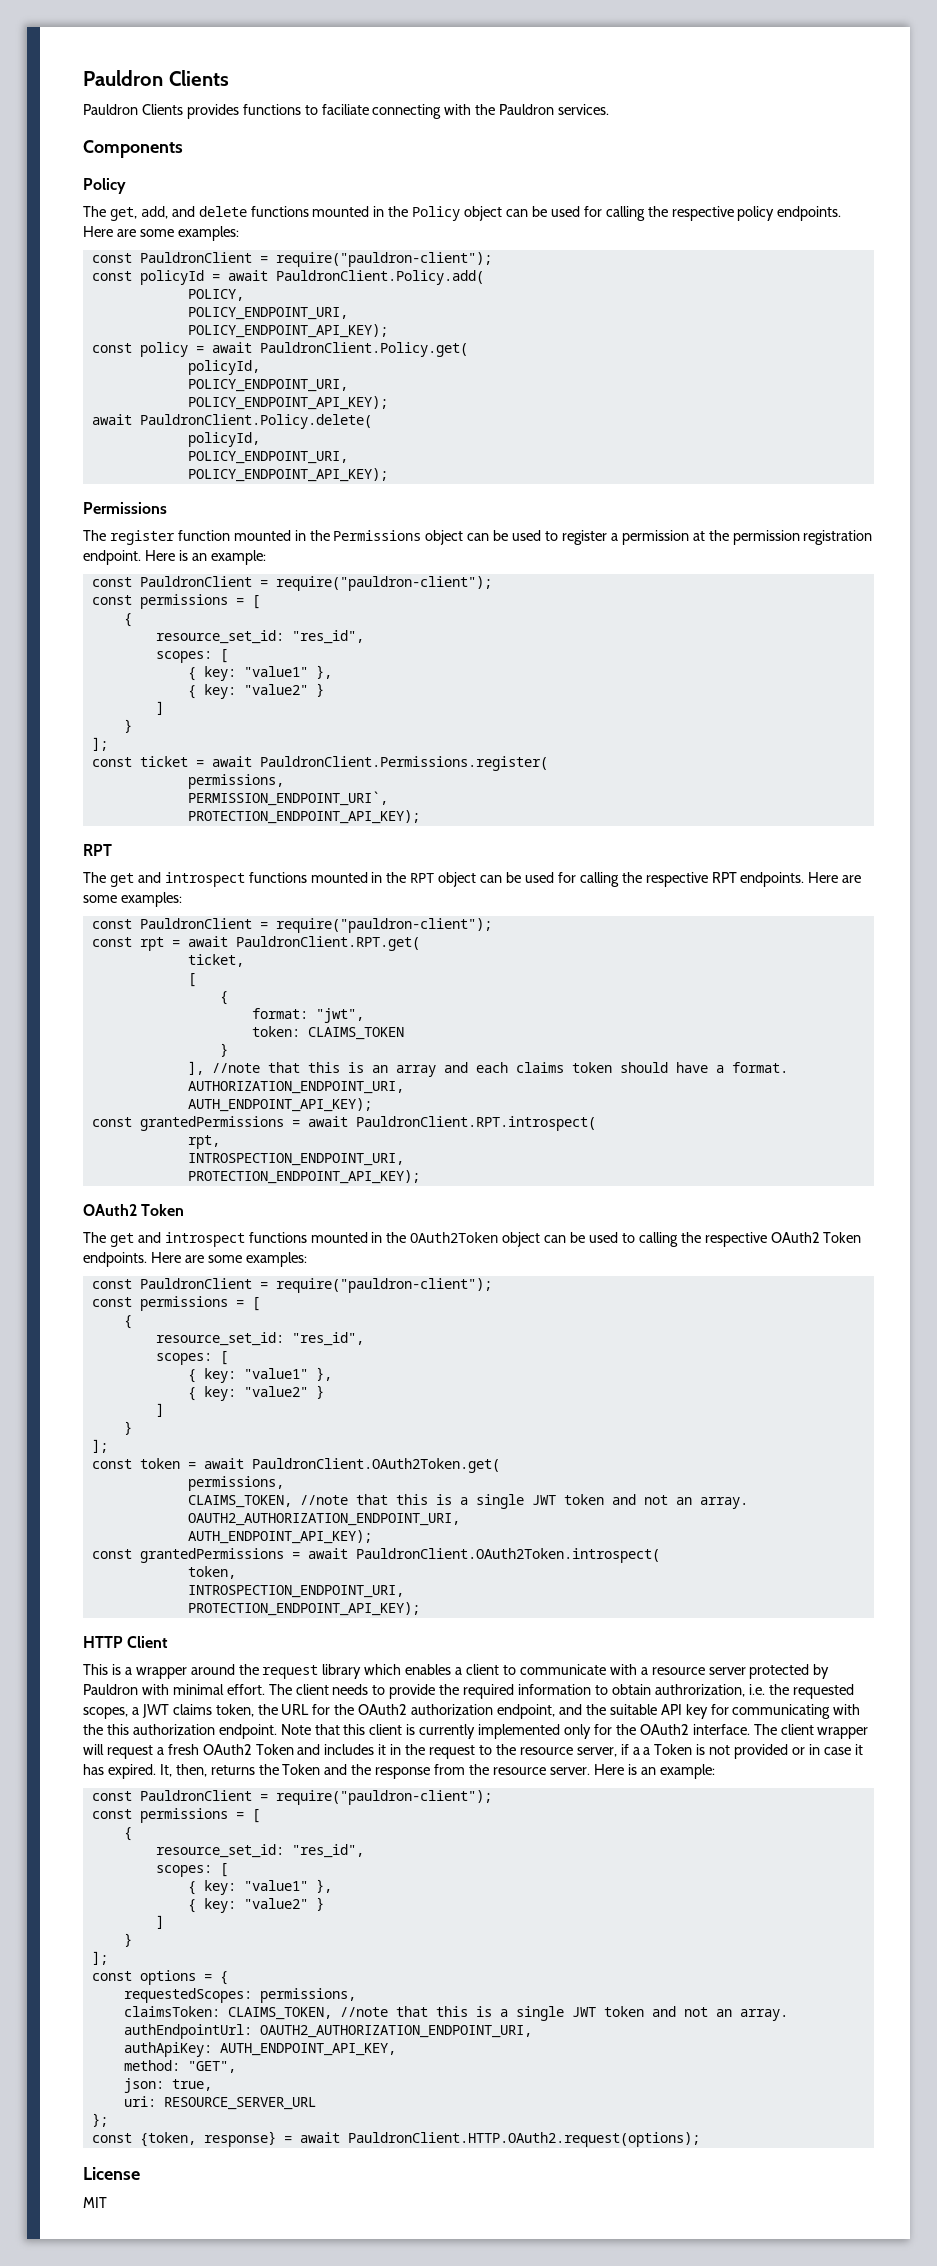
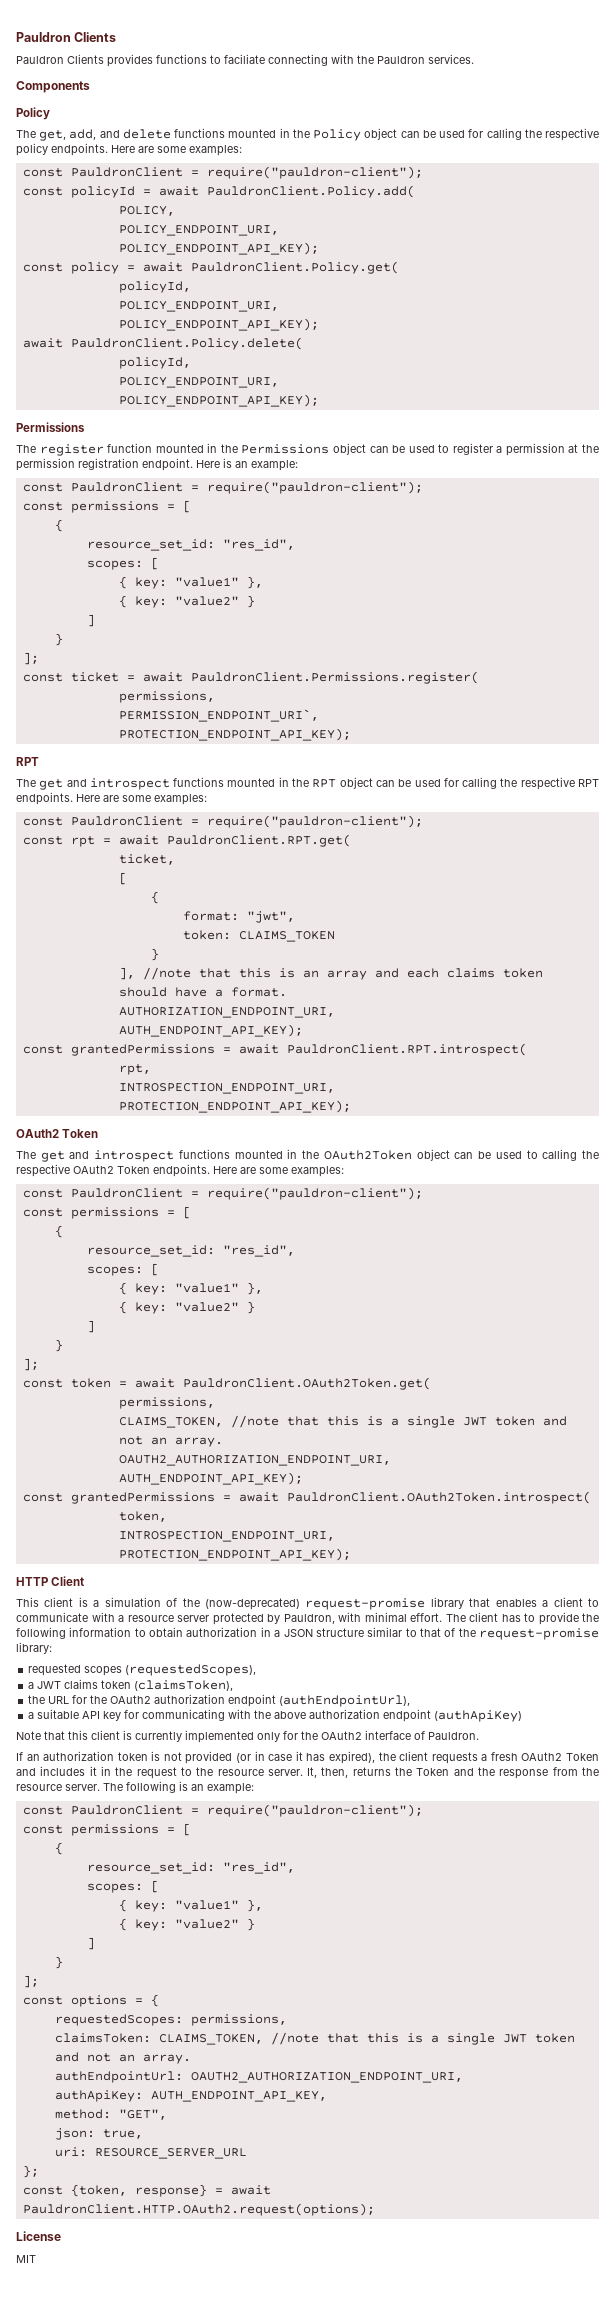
- This is a wrapper around the request library which enables a client to communicate with a resource server protected by Pauldron with minimal effort.
+ This client is a simulation of the (now-deprecated) request-promise library that enables a client to communicate with a resource server protected by Pauldron, with minimal effort.
- The client needs to provide the required information to obtain authrorization, i.e. the requested scopes, a JWT claims token, the URL for the OAuth2 authorization endpoint, and the suitable API key for communicating with the this authorization endpoint. Note that this client is currently implemented only for the OAuth2 interface. The client wrapper will request a fresh OAuth2 Token and includes it in the request to the resource server, if a a Token is not provided or in case it has expired.
+ The client has to provide the following information to obtain authorization in a JSON structure similar to that of the request-promise library:
+ requested scopes (requestedScopes),
+ a JWT claims token (claimsToken),
+ the URL for the OAuth2 authorization endpoint (authEndpointUrl),
+ a suitable API key for communicating with the above authorization endpoint (authApiKey)
+ Note that this client is currently implemented only for the OAuth2 interface of Pauldron.
+ If an authorization token is not provided (or in case it has expired), the client requests a fresh OAuth2 Token and includes it in the request to the resource server.
- It, then, returns the Token and the response from the resource server. Here is an example:
+ It, then, returns the Token and the response from the resource server. The following is an example:

